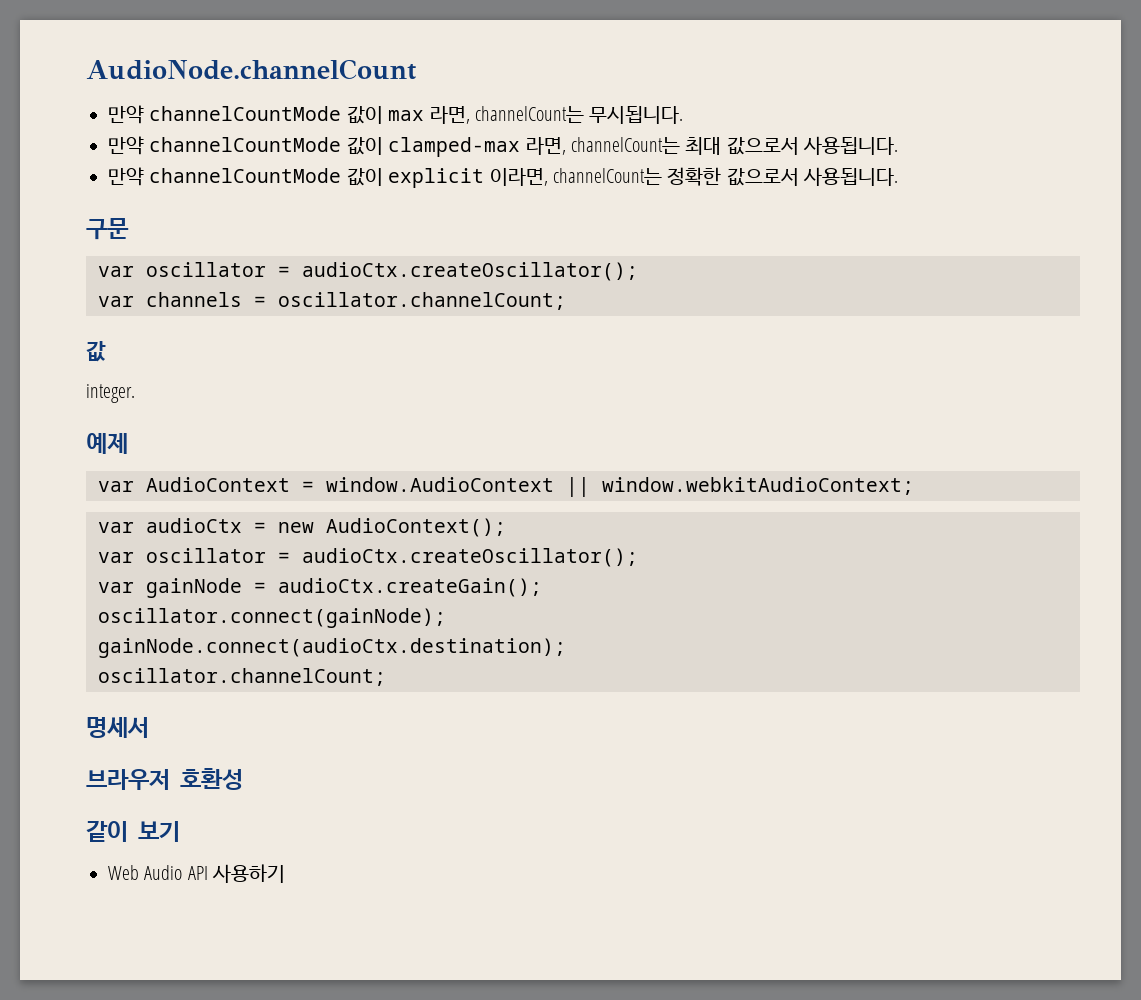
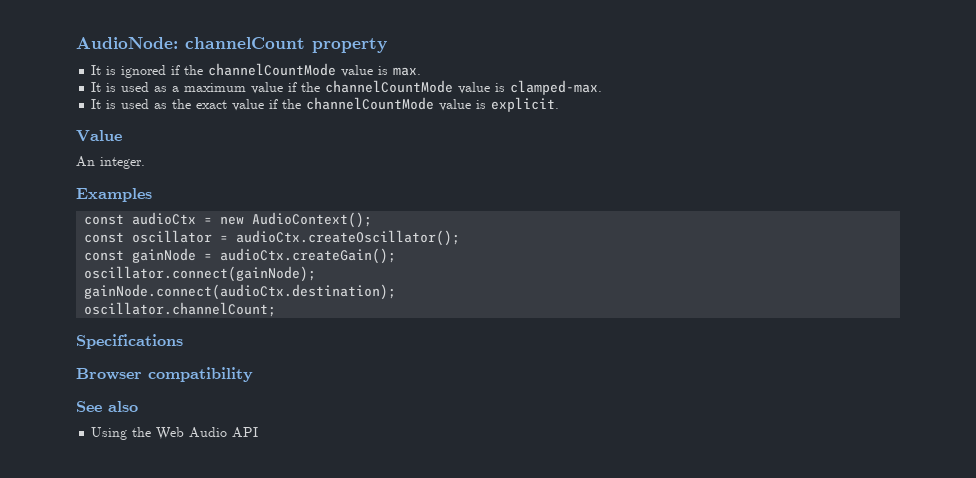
- AudioNode.channelCount
- 만약 channelCountMode 값이 max 라면, channelCount는 무시됩니다.
- 만약 channelCountMode 값이 clamped-max 라면, channelCount는 최대 값으로서 사용됩니다.
- 만약 channelCountMode 값이 explicit 이라면, channelCount는 정확한 값으로서 사용됩니다.
- 구문
- var oscillator = audioCtx.createOscillator();
- var channels = oscillator.channelCount;
- 값
- integer.
- 예제
- var AudioContext = window.AudioContext || window.webkitAudioContext;
- var audioCtx = new AudioContext();
- var oscillator = audioCtx.createOscillator();
- var gainNode = audioCtx.createGain();
+ AudioNode: channelCount property
+ It is ignored if the channelCountMode value is max.
+ It is used as a maximum value if the channelCountMode value is clamped-max.
+ It is used as the exact value if the channelCountMode value is explicit.
+ Value
+ An integer.
+ Examples
+ const audioCtx = new AudioContext();
+ const oscillator = audioCtx.createOscillator();
+ const gainNode = audioCtx.createGain();
- 명세서
- 브라우저 호환성
- 같이 보기
- Web Audio API 사용하기
+ Specifications
+ Browser compatibility
+ See also
+ Using the Web Audio API

